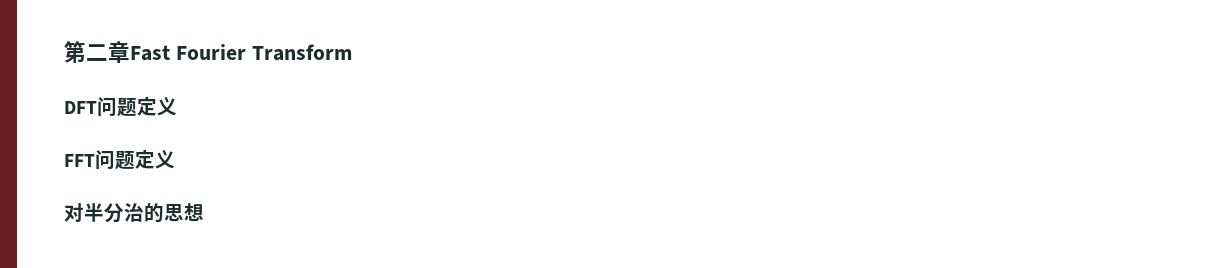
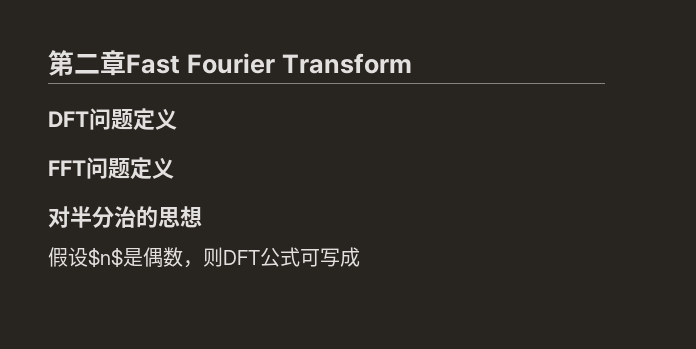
+ 假设$n$是偶数，则DFT公式可写成

